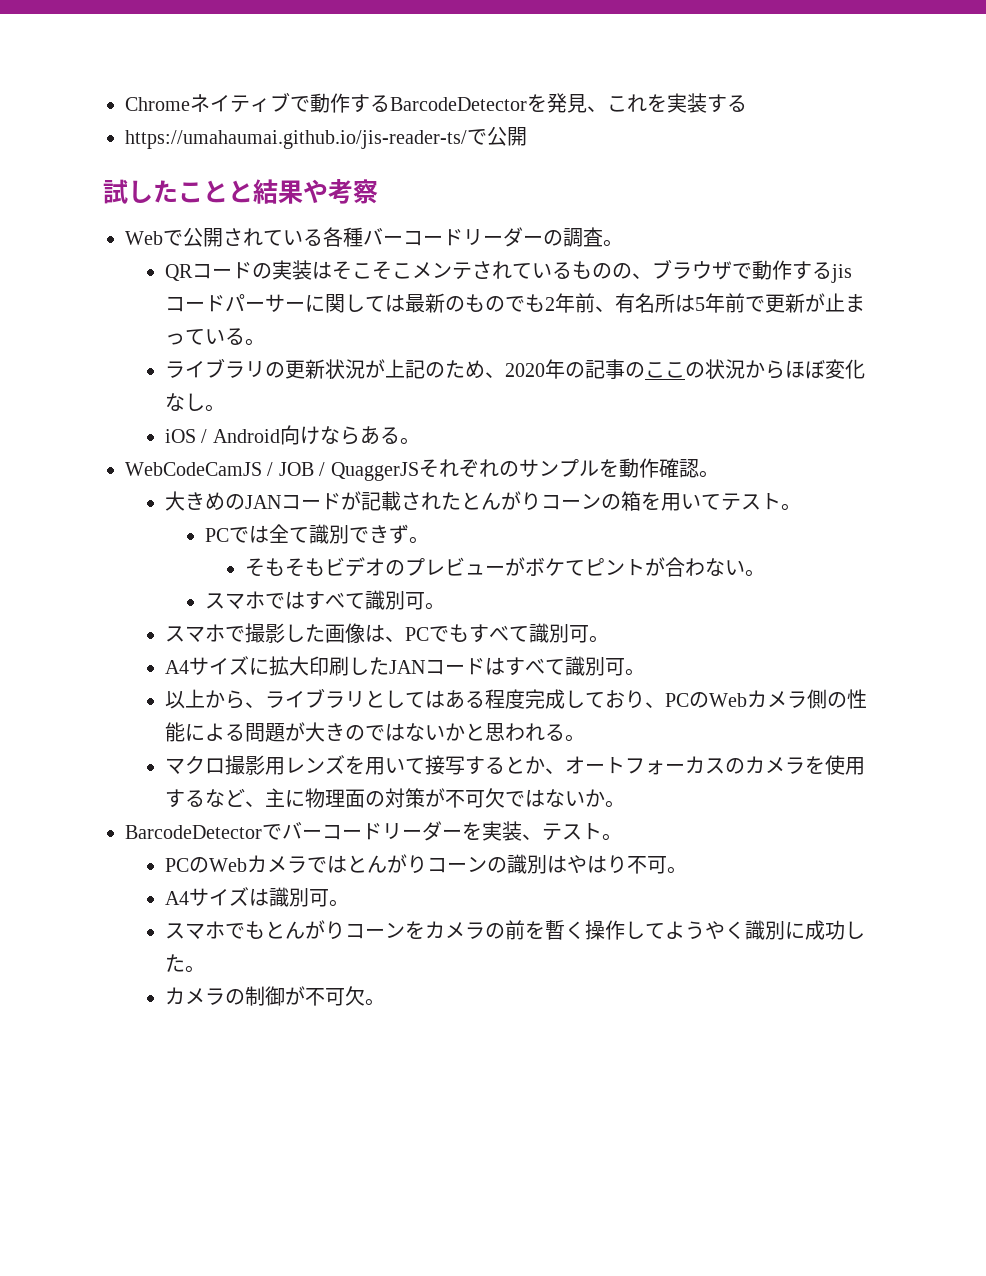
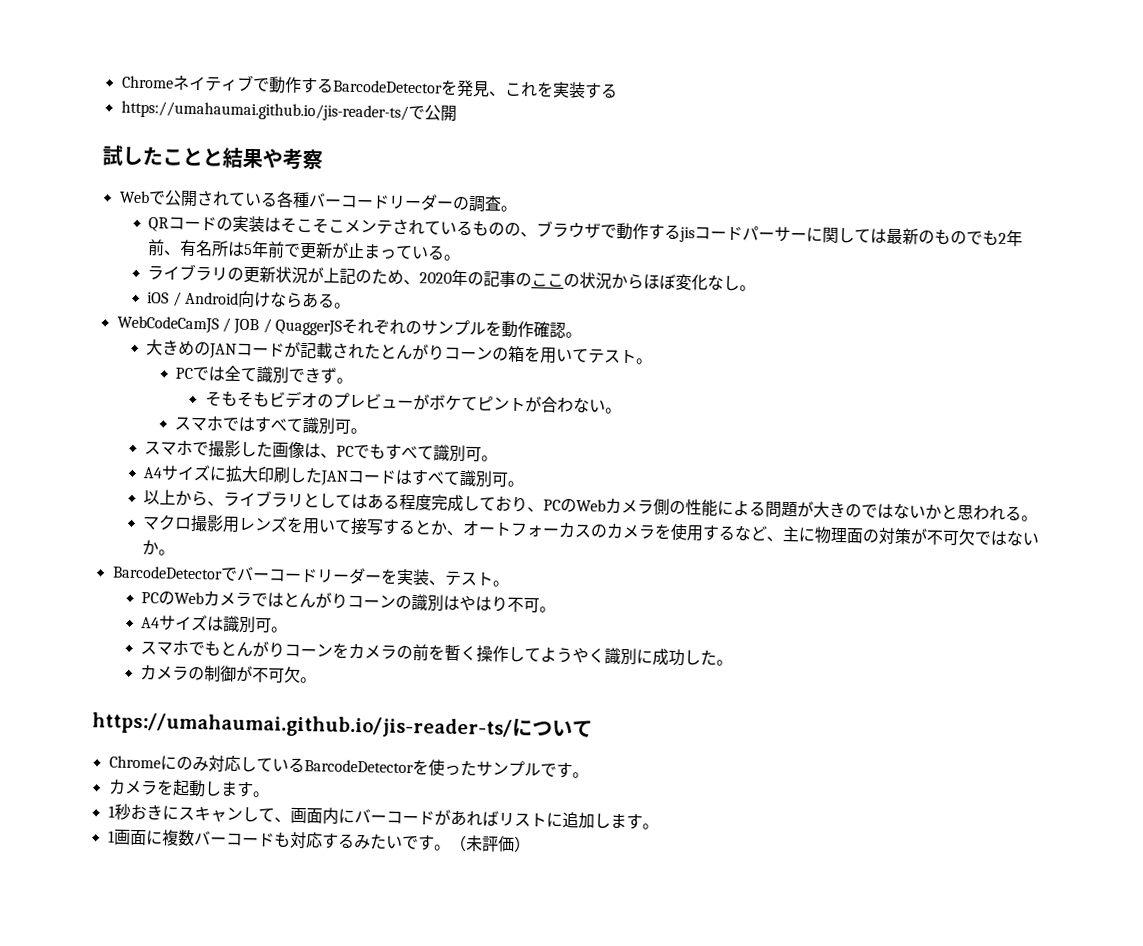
+ https://umahaumai.github.io/jis-reader-ts/について
+ Chromeにのみ対応しているBarcodeDetectorを使ったサンプルです。
+ カメラを起動します。
+ 1秒おきにスキャンして、画面内にバーコードがあればリストに追加します。
+ 1画面に複数バーコードも対応するみたいです。（未評価）

